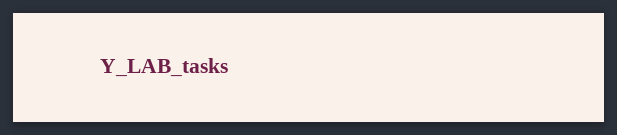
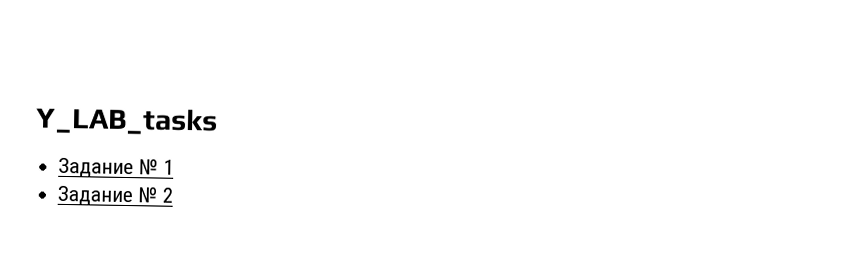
+ Задание № 1
+ Задание № 2

